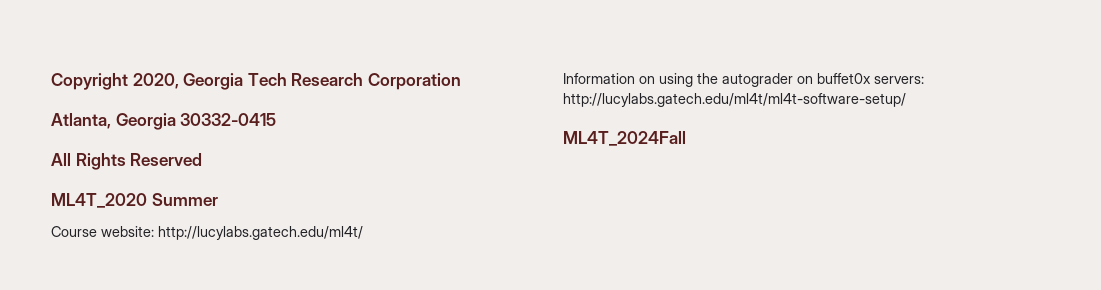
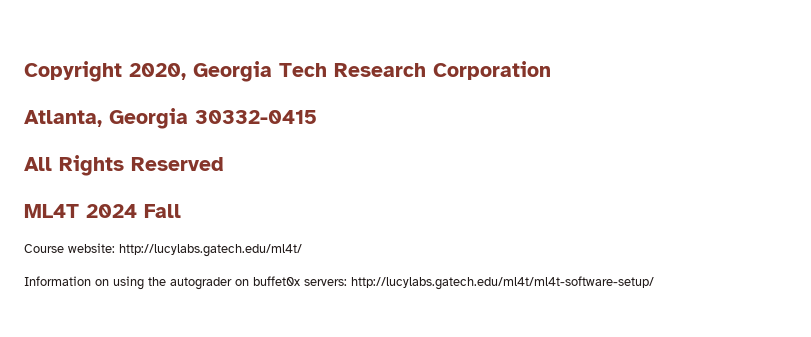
- ML4T_2020 Summer
+ ML4T 2024 Fall
- ML4T_2024Fall

